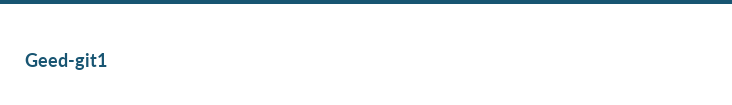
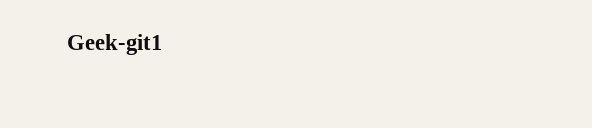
- Geed-git1
+ Geek-git1

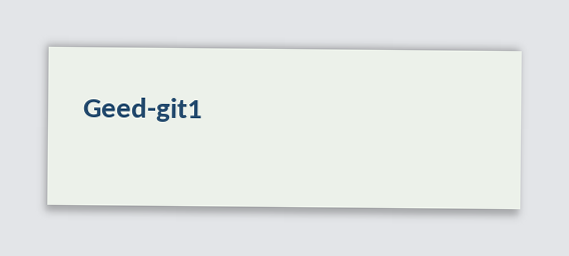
- Geek-git1
+ Geed-git1

